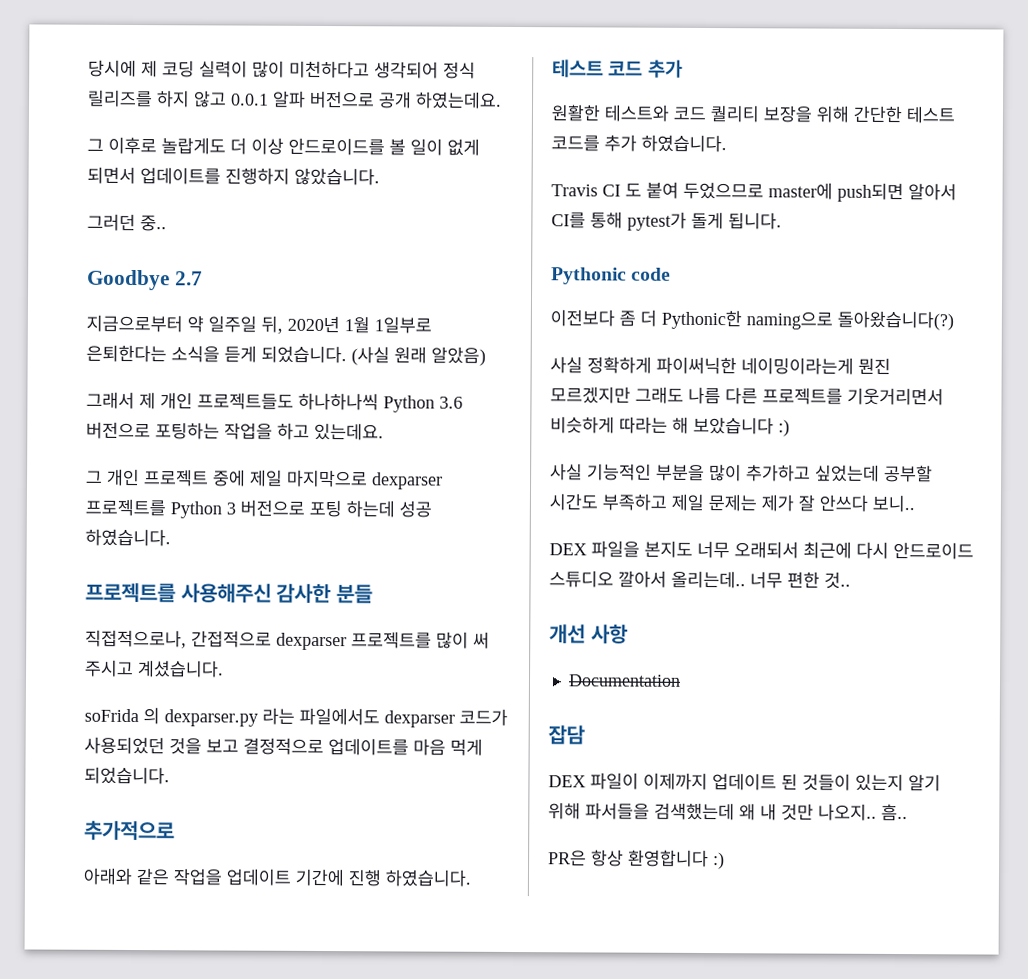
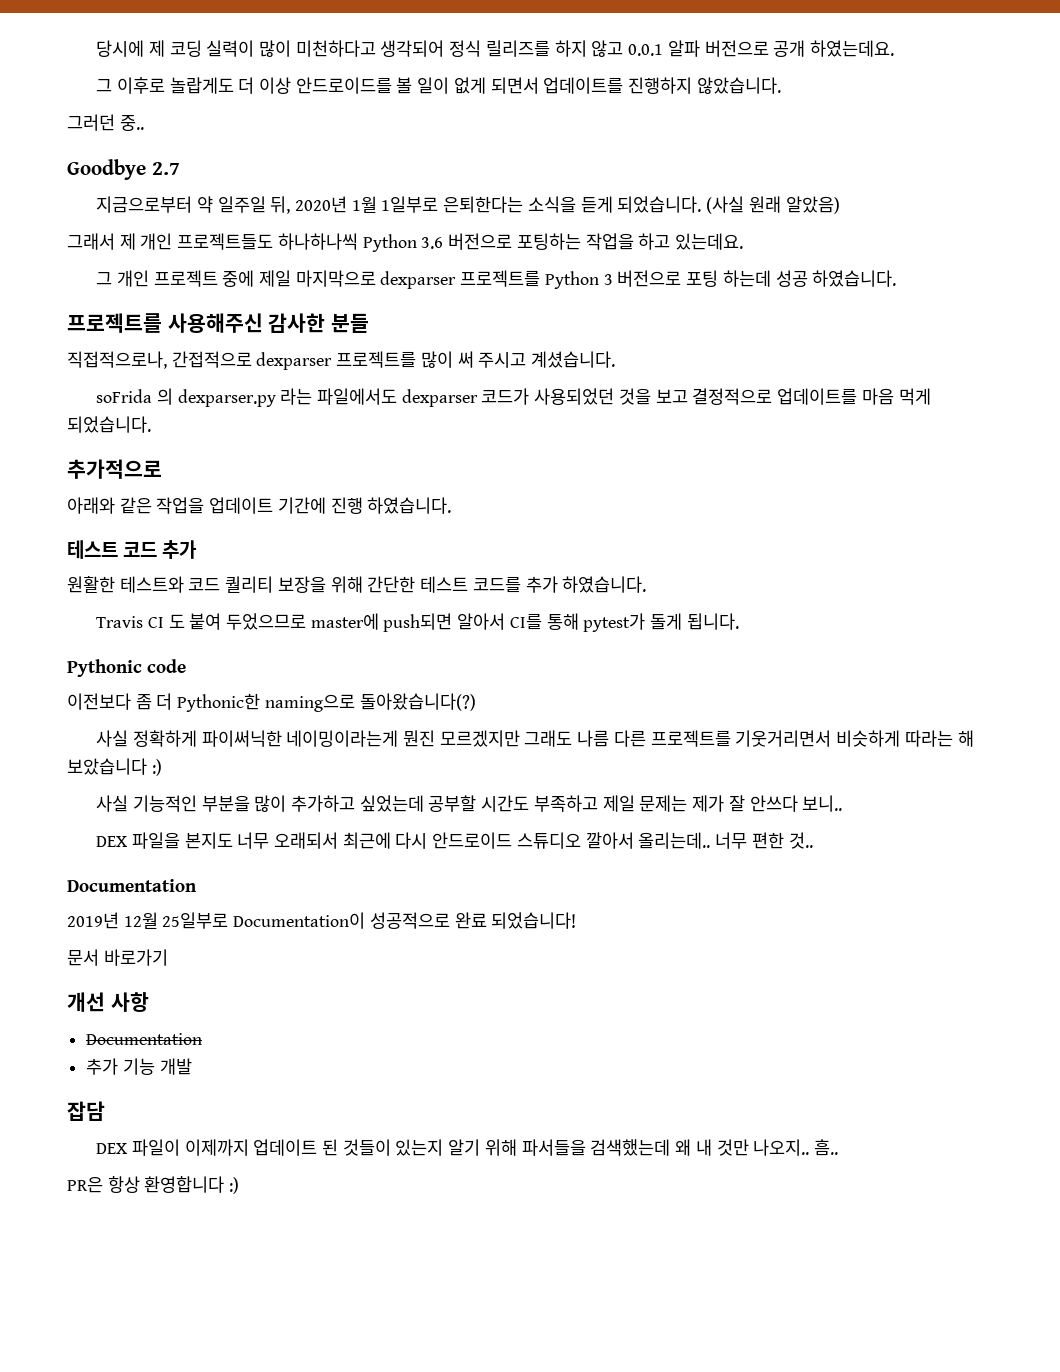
  너무 편한 것..
+ Documentation
+ 2019년 12월 25일부로 Documentation이 성공적으로 완료 되었습니다!
+ 문서 바로가기
+ 추가 기능 개발

